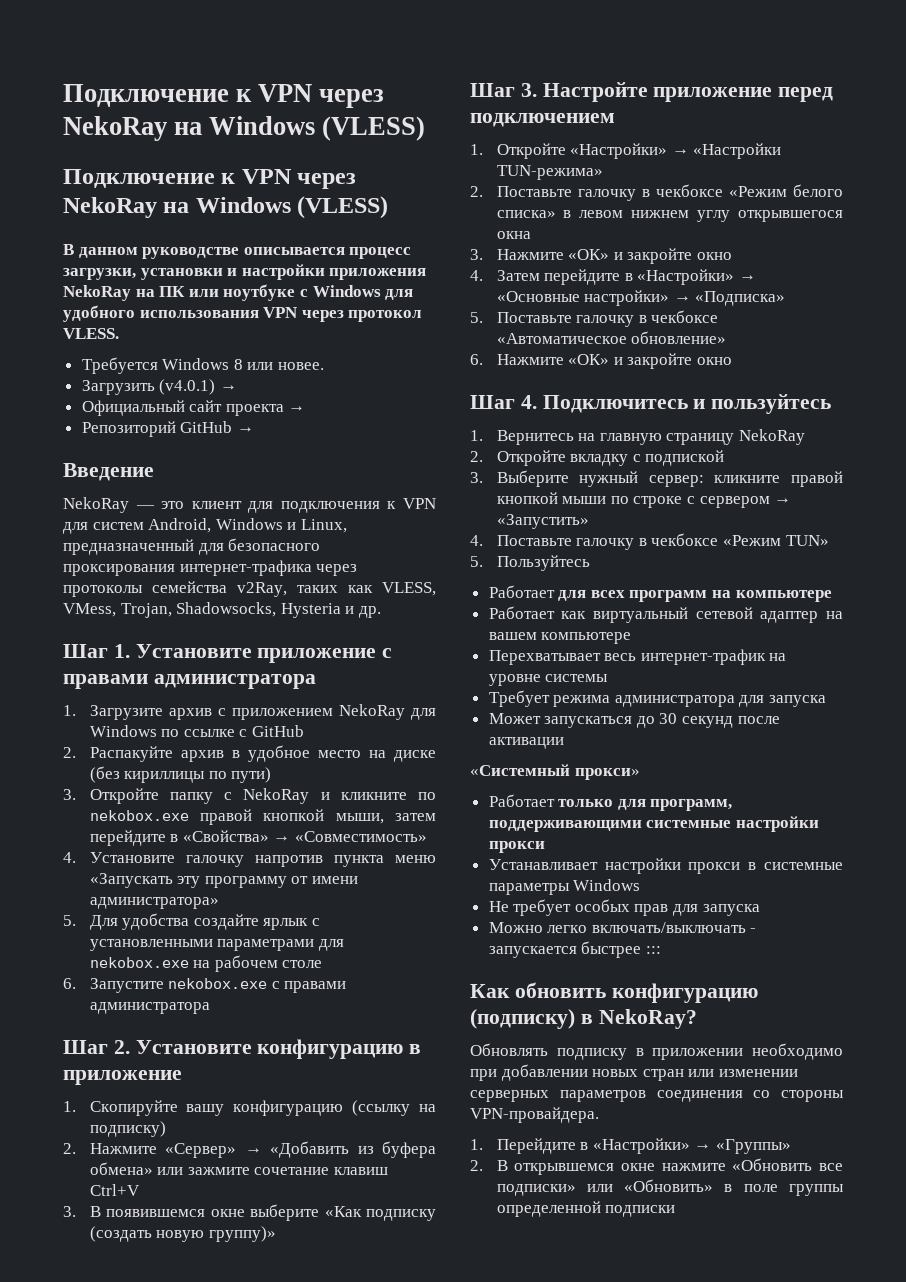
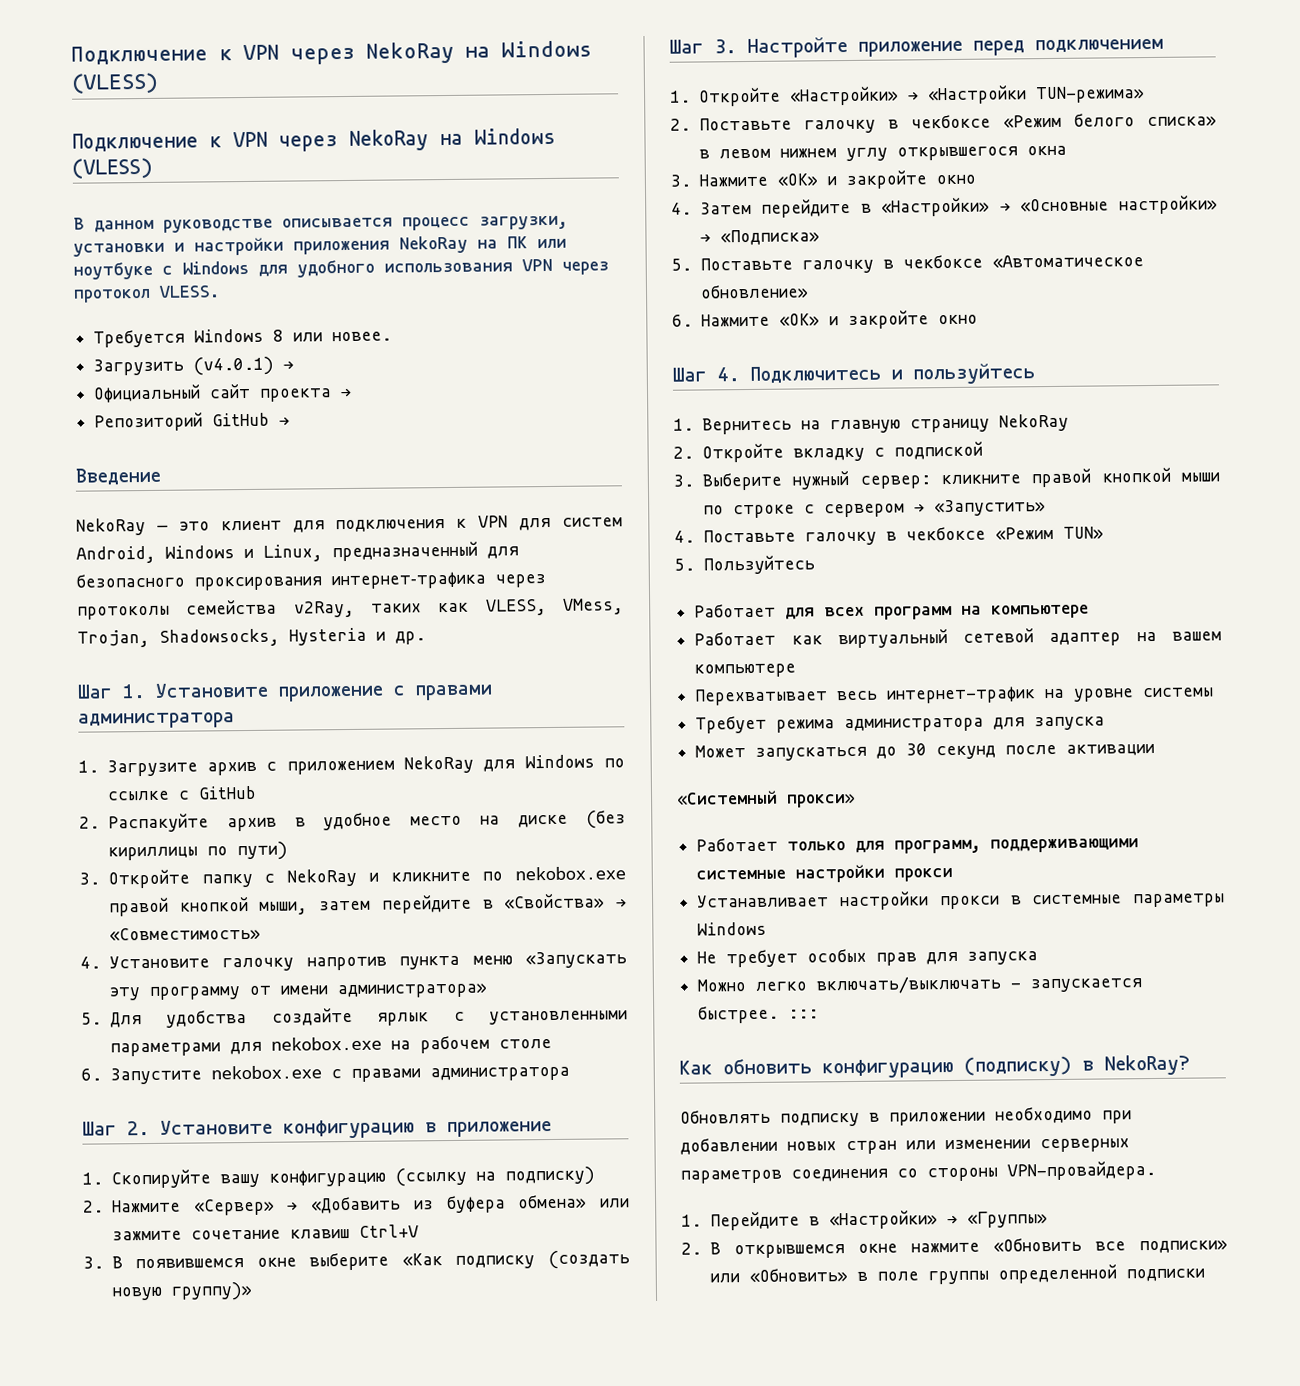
- Можно легко включать/выключать - запускается быстрее :::
+ Можно легко включать/выключать - запускается быстрее. :::

